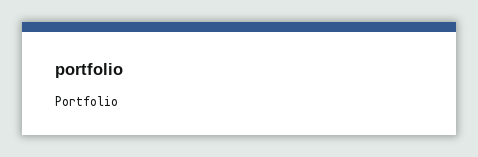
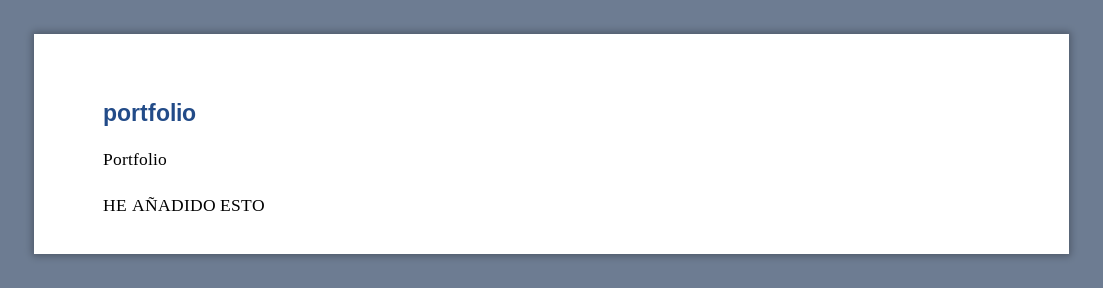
+ HE AÑADIDO ESTO

